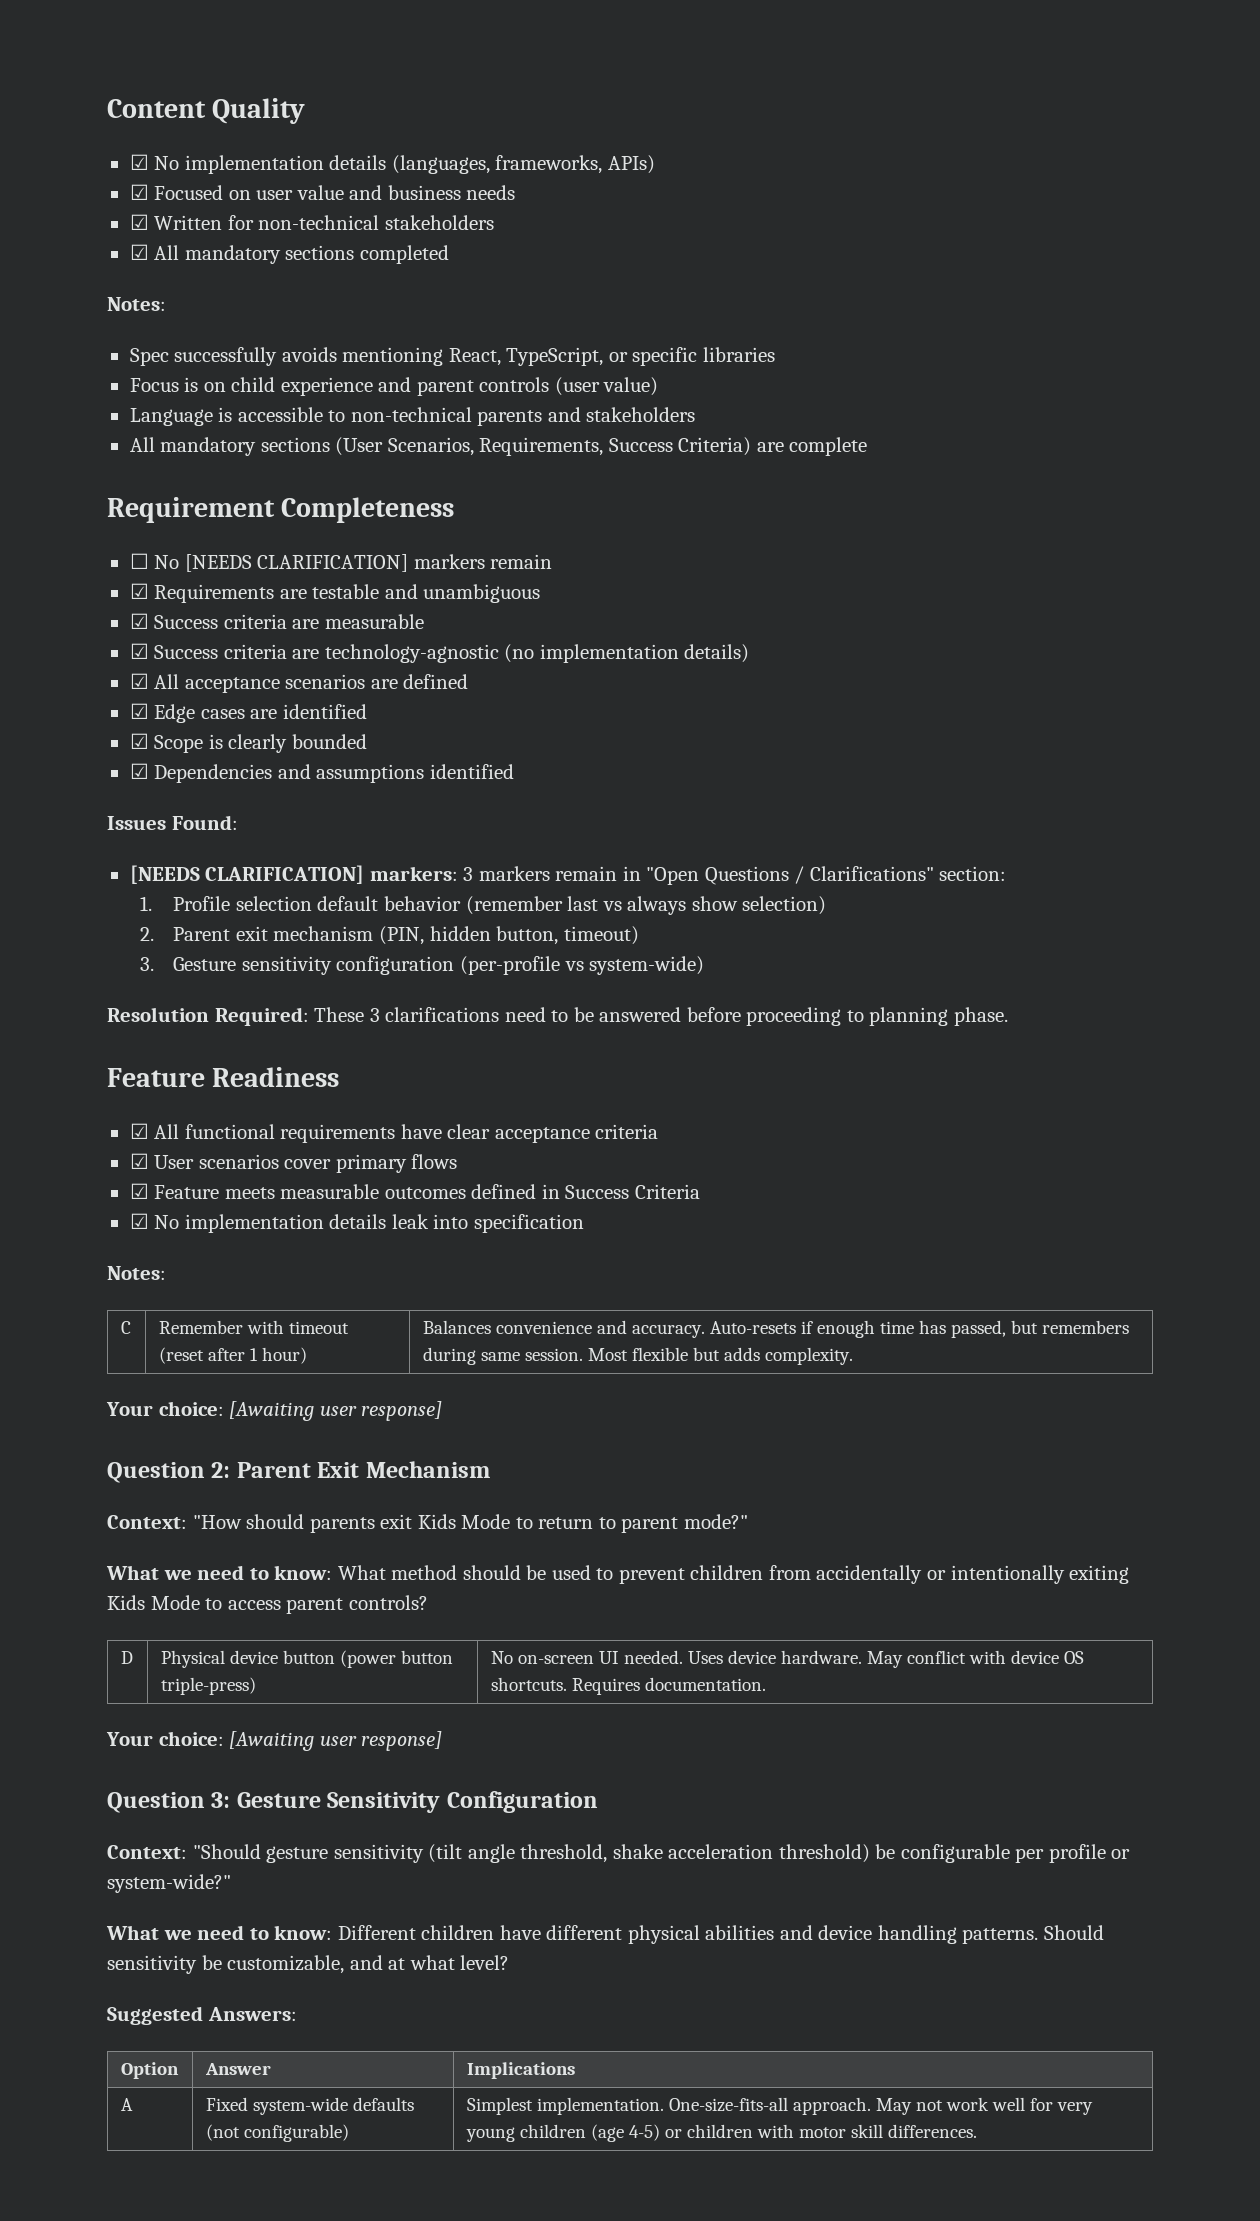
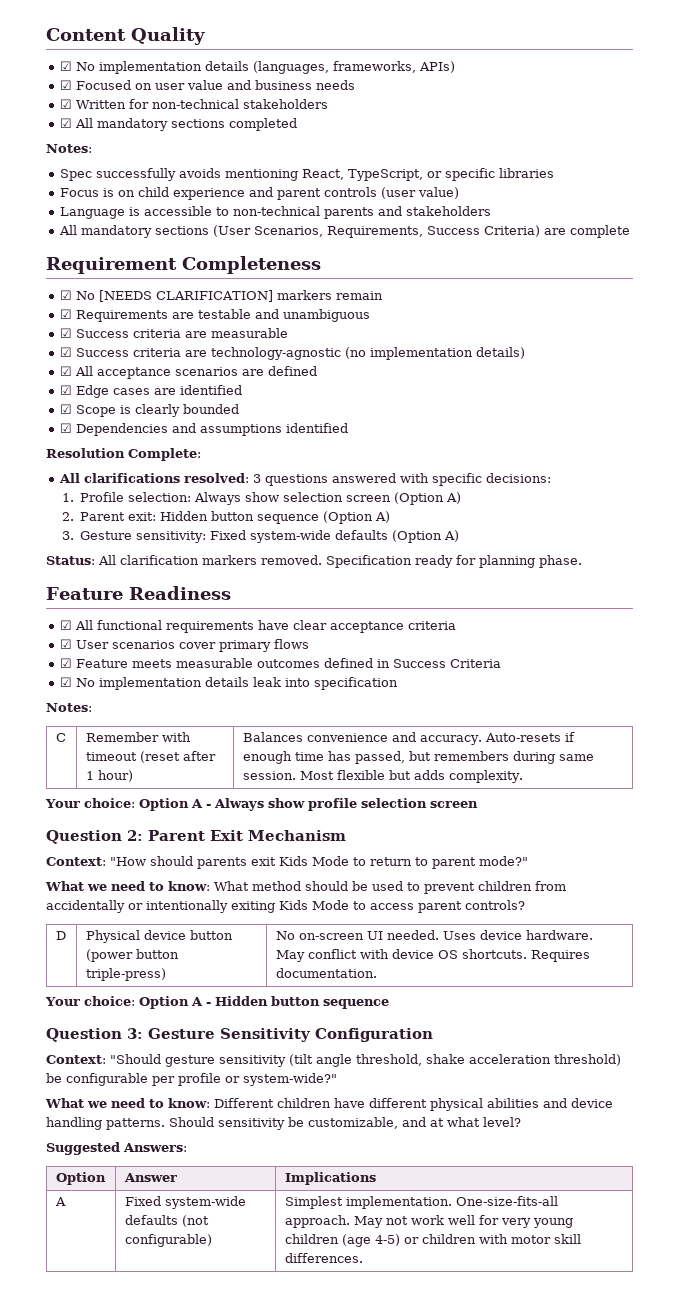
- ☐ No [NEEDS CLARIFICATION] markers remain
+ ☑ No [NEEDS CLARIFICATION] markers remain
- Issues Found:
- [NEEDS CLARIFICATION] markers: 3 markers remain in "Open Questions / Clarifications" section:
- 1. Profile selection default behavior (remember last vs always show selection)
- 2. Parent exit mechanism (PIN, hidden button, timeout)
- 3. Gesture sensitivity configuration (per-profile vs system-wide)
- Resolution Required: These 3 clarifications need to be answered before proceeding to planning phase.
+ Resolution Complete:
+ All clarifications resolved: 3 questions answered with specific decisions:
+ 1. Profile selection: Always show selection screen (Option A)
+ 2. Parent exit: Hidden button sequence (Option A)
+ 3. Gesture sensitivity: Fixed system-wide defaults (Option A)
+ Status: All clarification markers removed. Specification ready for planning phase.
  C | Remember with timeout (reset after 1 hour) | Balances convenience and accuracy. Auto-resets if enough time has passed, but remembers during same session. Most flexible but adds complexity.
- Your choice: [Awaiting user response]
+ Your choice: Option A - Always show profile selection screen
  D | Physical device button (power button triple-press) | No on-screen UI needed. Uses device hardware. May conflict with device OS shortcuts. Requires documentation.
- Your choice: [Awaiting user response]
+ Your choice: Option A - Hidden button sequence

